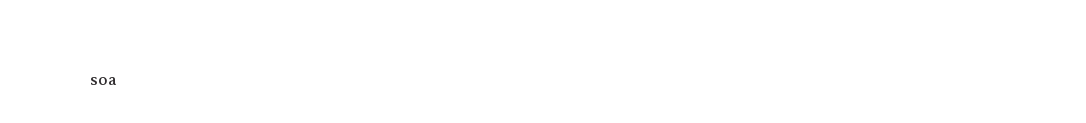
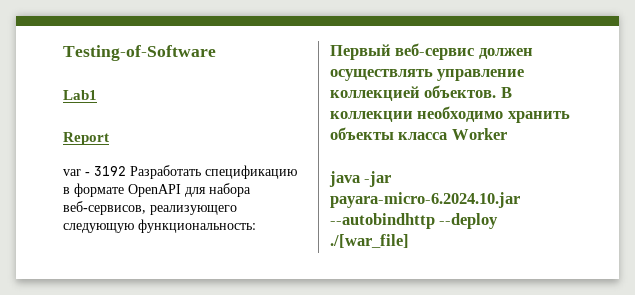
- soa
+ Testing-of-Software
+ Lab1
+ Report
+ var - 3192 Разработать спецификацию в формате OpenAPI для набора веб-сервисов, реализующего следующую функциональность:
+ Первый веб-сервис должен осуществлять управление коллекцией объектов. В коллекции необходимо хранить объекты класса Worker
+ java -jar payara-micro-6.2024.10.jar --autobindhttp --deploy ./[war_file]

